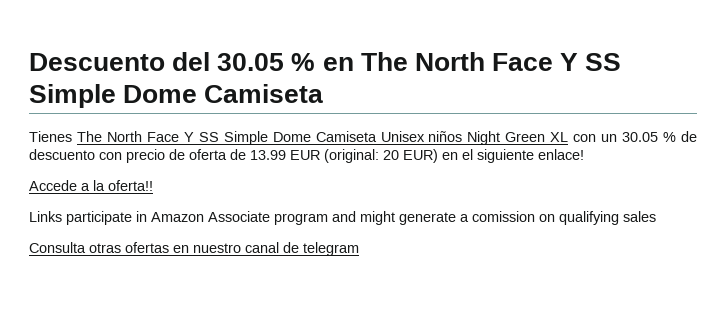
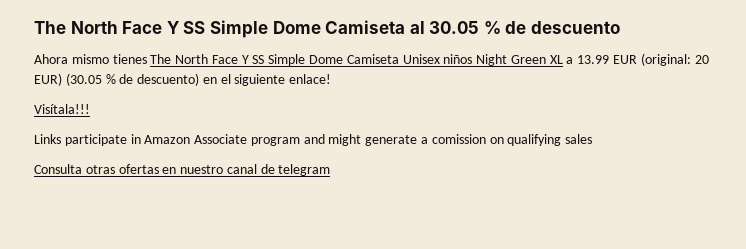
- Descuento del 30.05 % en The North Face Y SS Simple Dome Camiseta
- Tienes The North Face Y SS Simple Dome Camiseta Unisex niños Night Green XL con un 30.05 % de descuento con precio de oferta de 13.99 EUR (original: 20 EUR) en el siguiente enlace!
+ The North Face Y SS Simple Dome Camiseta al 30.05 % de descuento
+ Ahora mismo tienes The North Face Y SS Simple Dome Camiseta Unisex niños Night Green XL a 13.99 EUR (original: 20 EUR) (30.05 % de descuento) en el siguiente enlace!
- Accede a la oferta!!
+ Visítala!!!

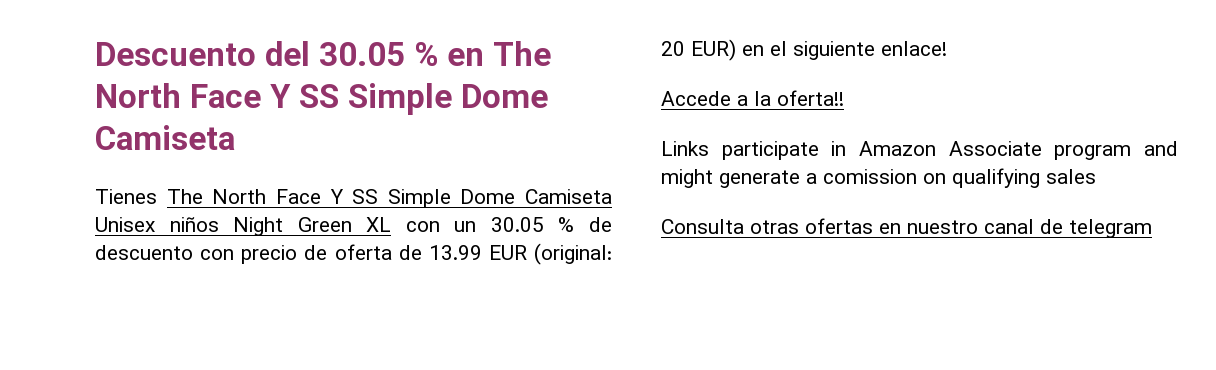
- The North Face Y SS Simple Dome Camiseta al 30.05 % de descuento
- Ahora mismo tienes The North Face Y SS Simple Dome Camiseta Unisex niños Night Green XL a 13.99 EUR (original: 20 EUR) (30.05 % de descuento) en el siguiente enlace!
+ Descuento del 30.05 % en The North Face Y SS Simple Dome Camiseta
+ Tienes The North Face Y SS Simple Dome Camiseta Unisex niños Night Green XL con un 30.05 % de descuento con precio de oferta de 13.99 EUR (original: 20 EUR) en el siguiente enlace!
- Visítala!!!
+ Accede a la oferta!!

